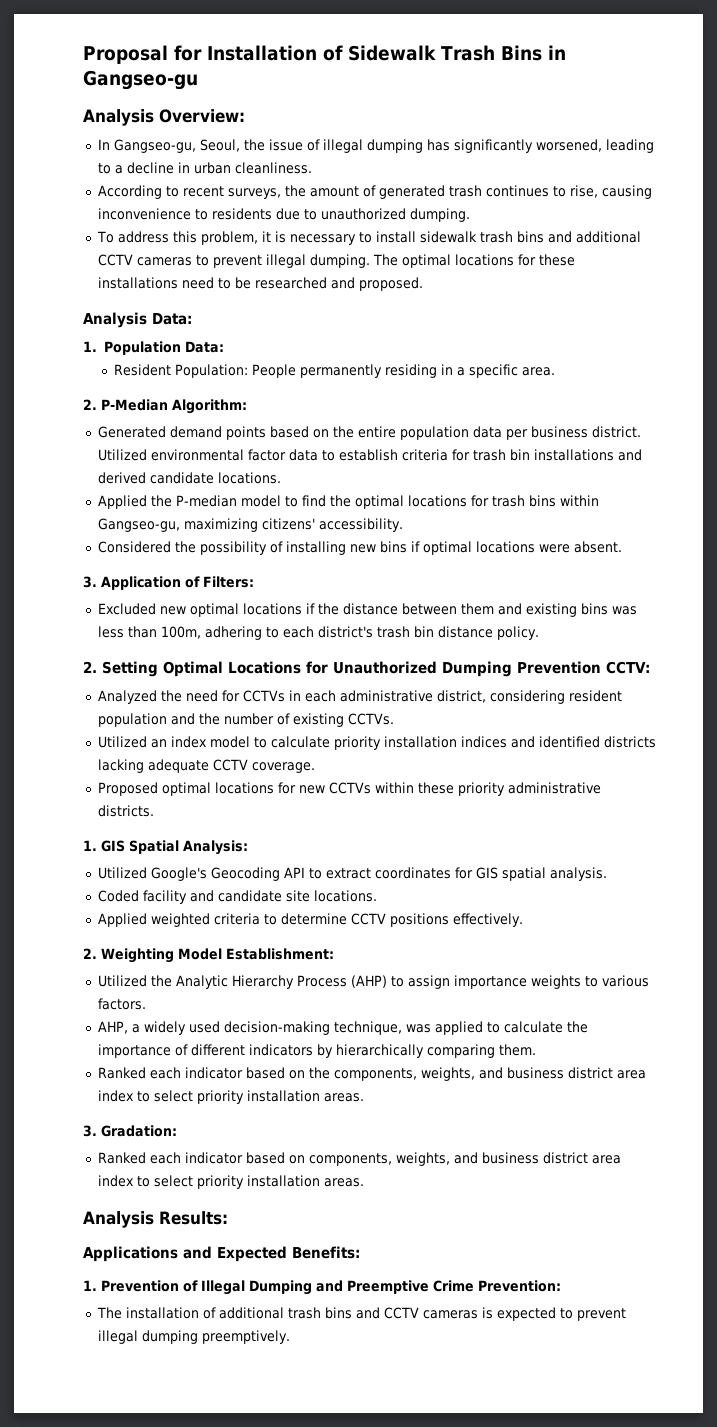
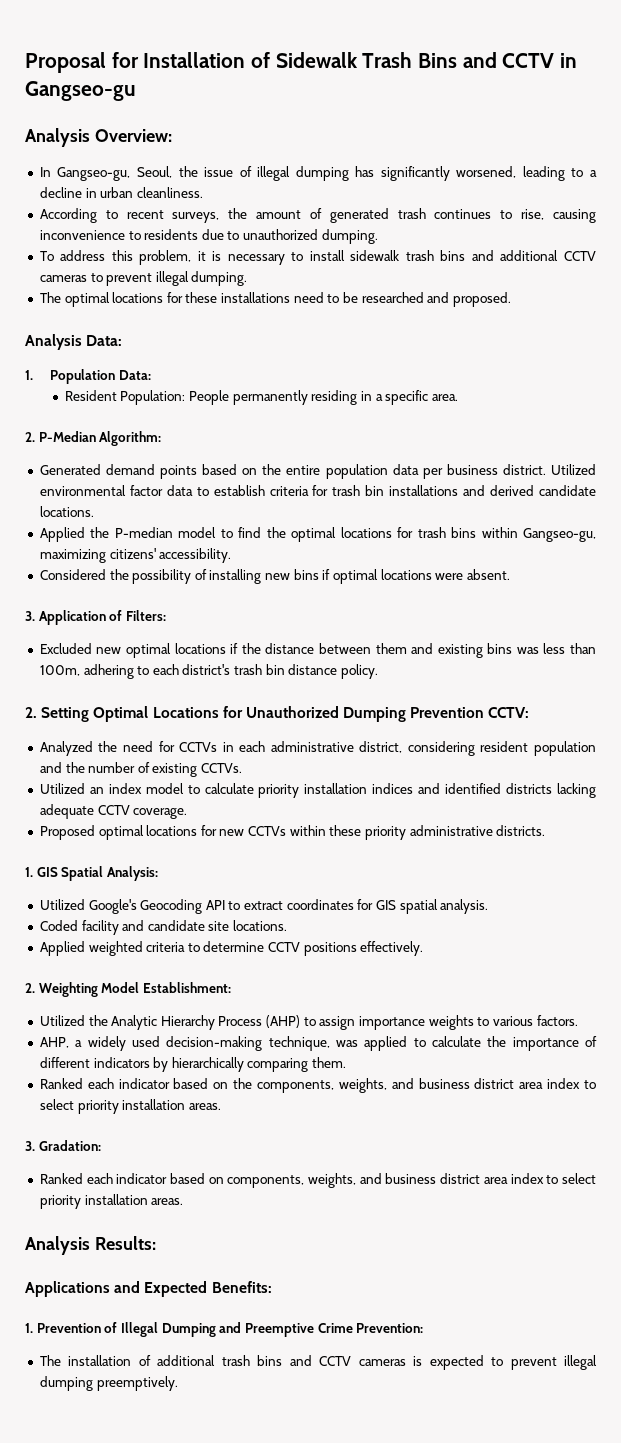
- Proposal for Installation of Sidewalk Trash Bins in Gangseo-gu
+ Proposal for Installation of Sidewalk Trash Bins and CCTV in Gangseo-gu
- To address this problem, it is necessary to install sidewalk trash bins and additional CCTV cameras to prevent illegal dumping. The optimal locations for these installations need to be researched and proposed.
+ To address this problem, it is necessary to install sidewalk trash bins and additional CCTV cameras to prevent illegal dumping.
+ The optimal locations for these installations need to be researched and proposed.

